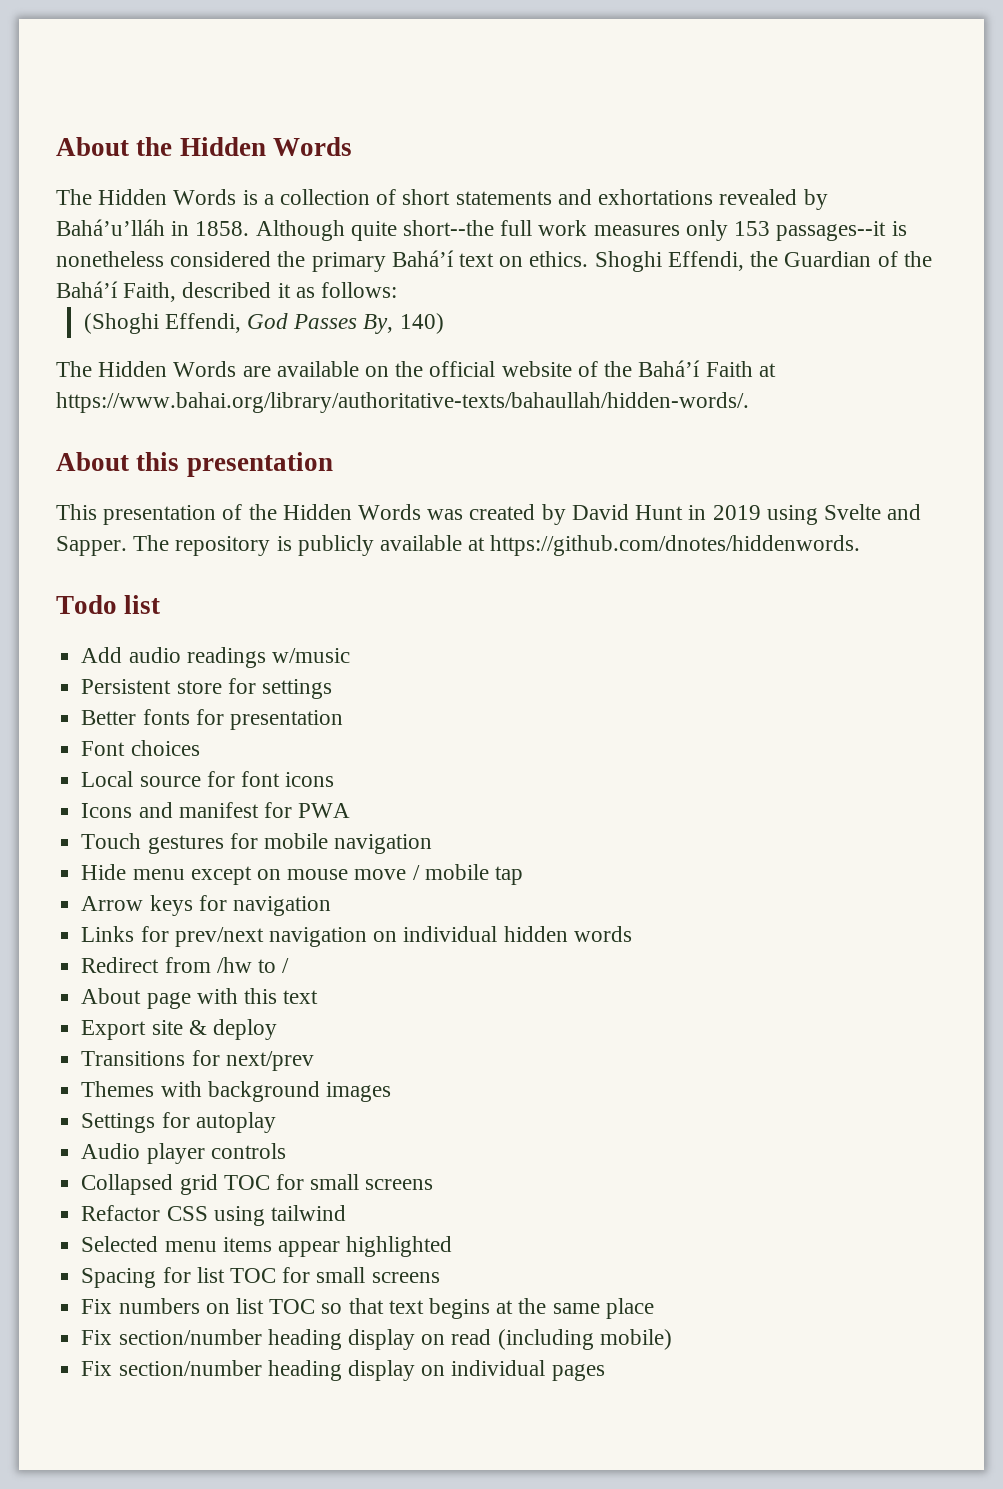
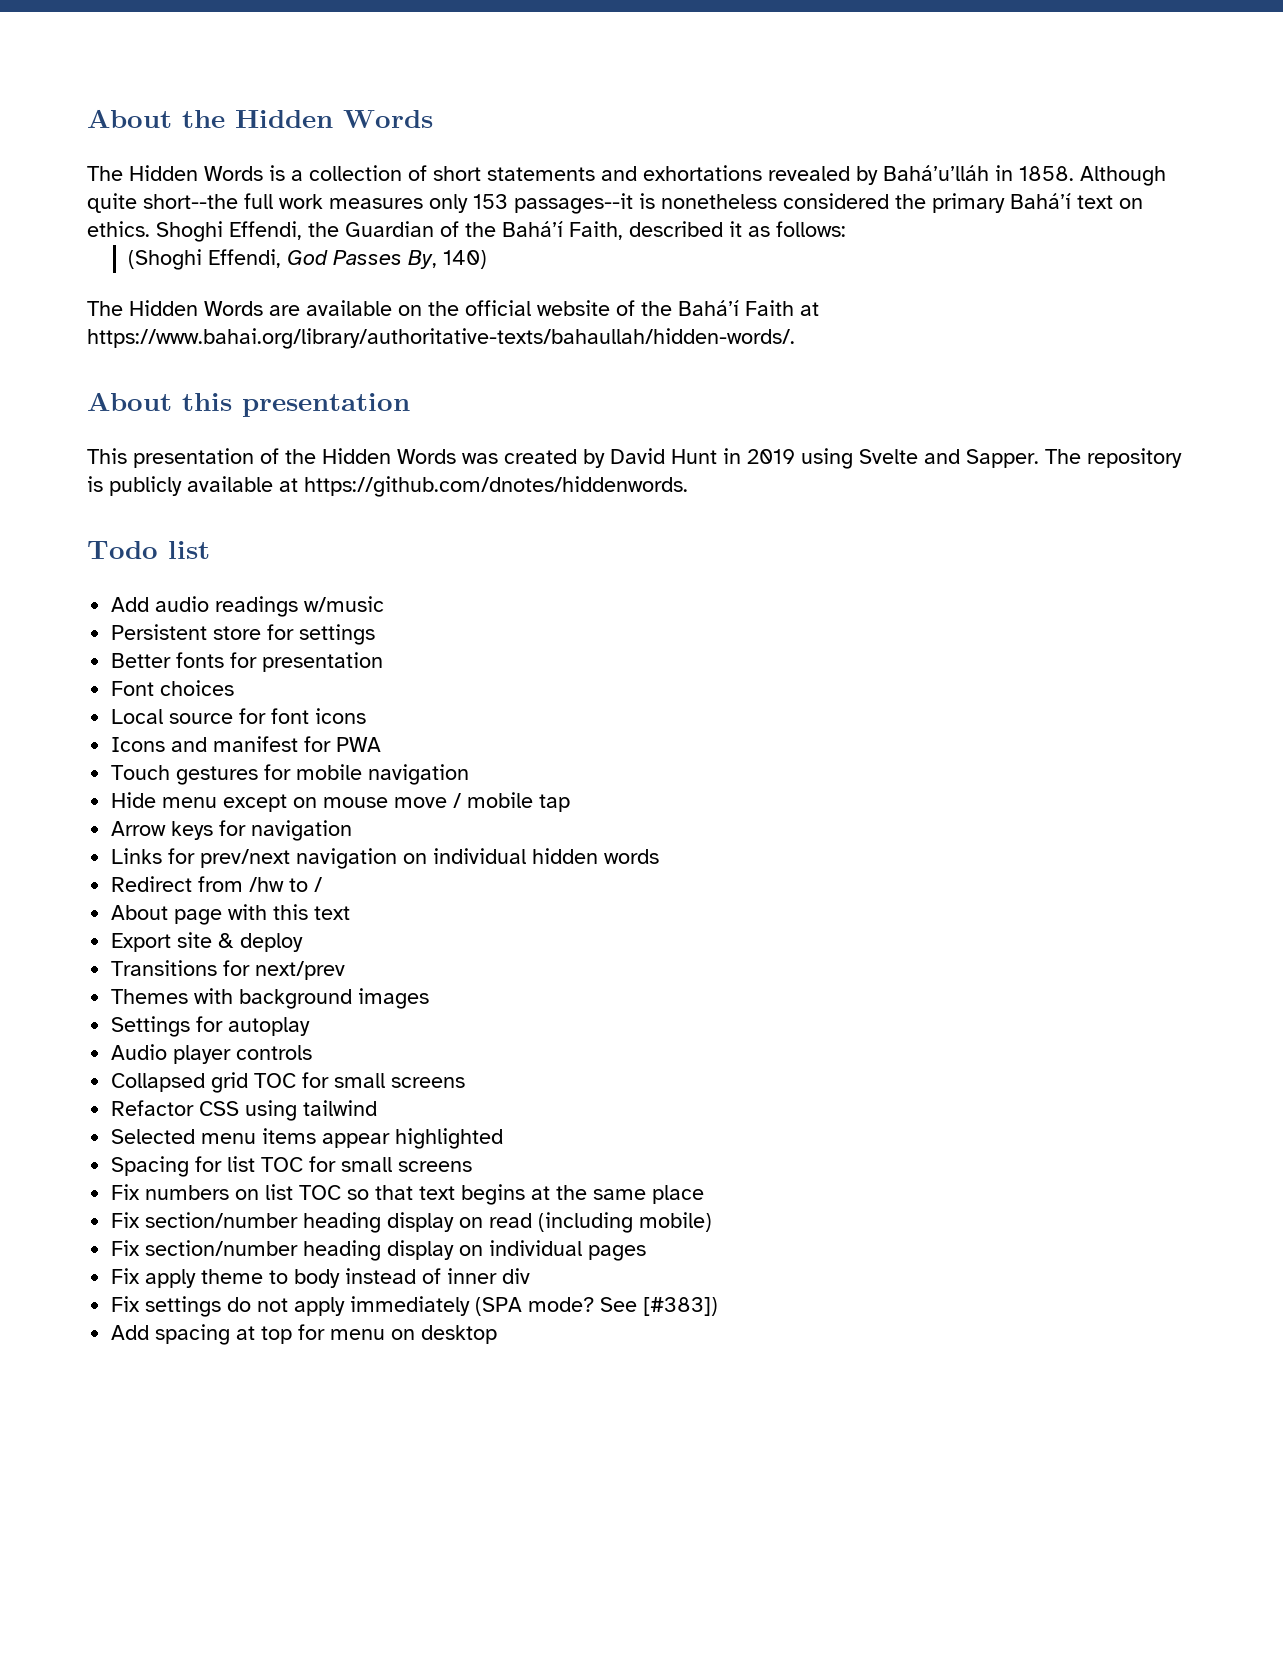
+ Fix apply theme to body instead of inner div
+ Fix settings do not apply immediately (SPA mode? See [#383])
+ Add spacing at top for menu on desktop

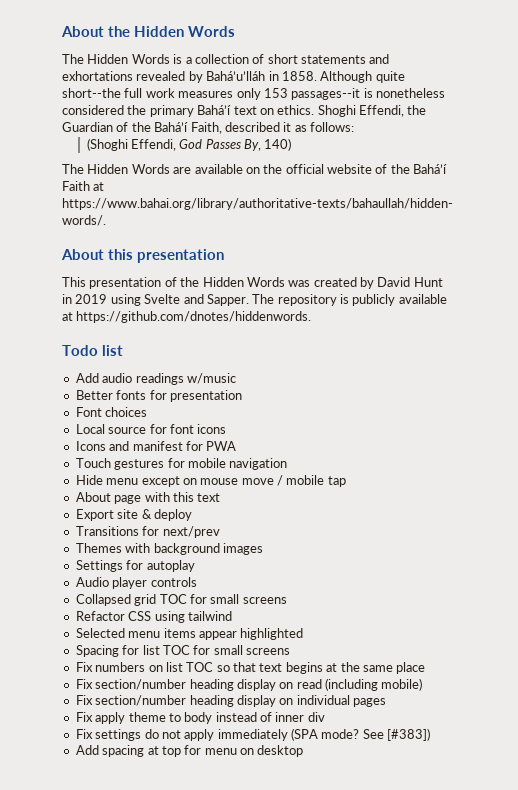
- Persistent store for settings
- Arrow keys for navigation
- Links for prev/next navigation on individual hidden words
- Redirect from /hw to /

